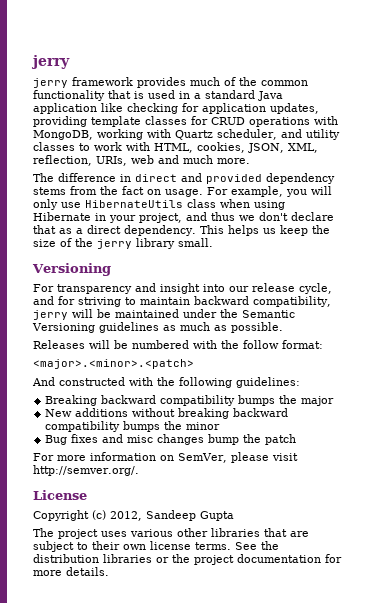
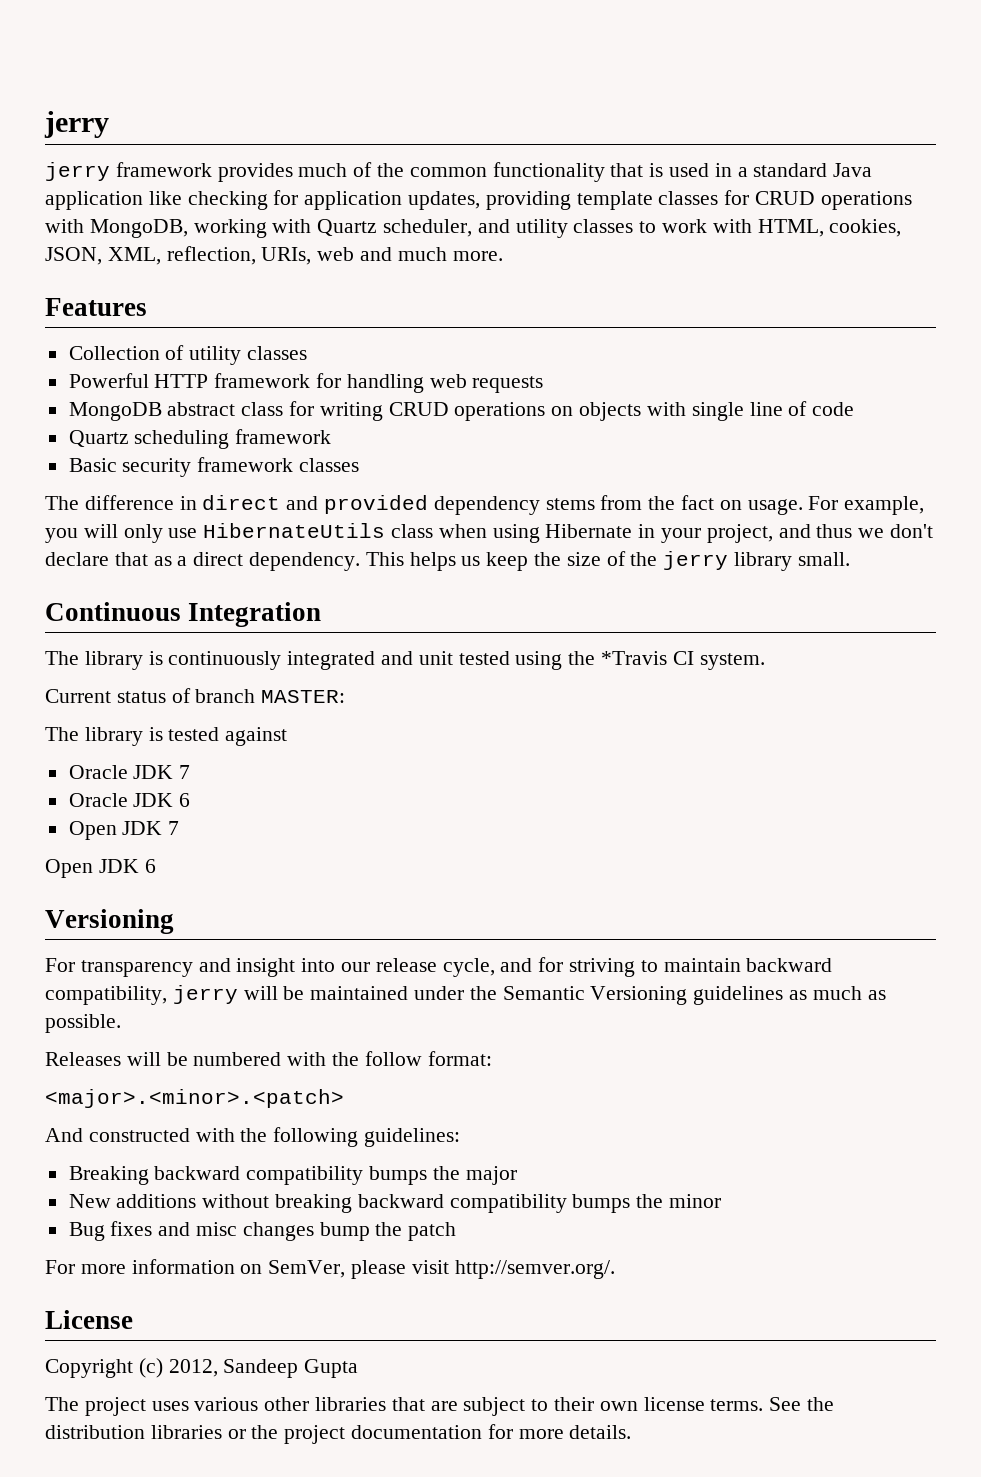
+ Features
+ Collection of utility classes
+ Powerful HTTP framework for handling web requests
+ MongoDB abstract class for writing CRUD operations on objects with single line of code
+ Quartz scheduling framework
+ Basic security framework classes
+ Continuous Integration
+ The library is continuously integrated and unit tested using the *Travis CI system.
+ Current status of branch MASTER:
+ The library is tested against
+ Oracle JDK 7
+ Oracle JDK 6
+ Open JDK 7
+ Open JDK 6

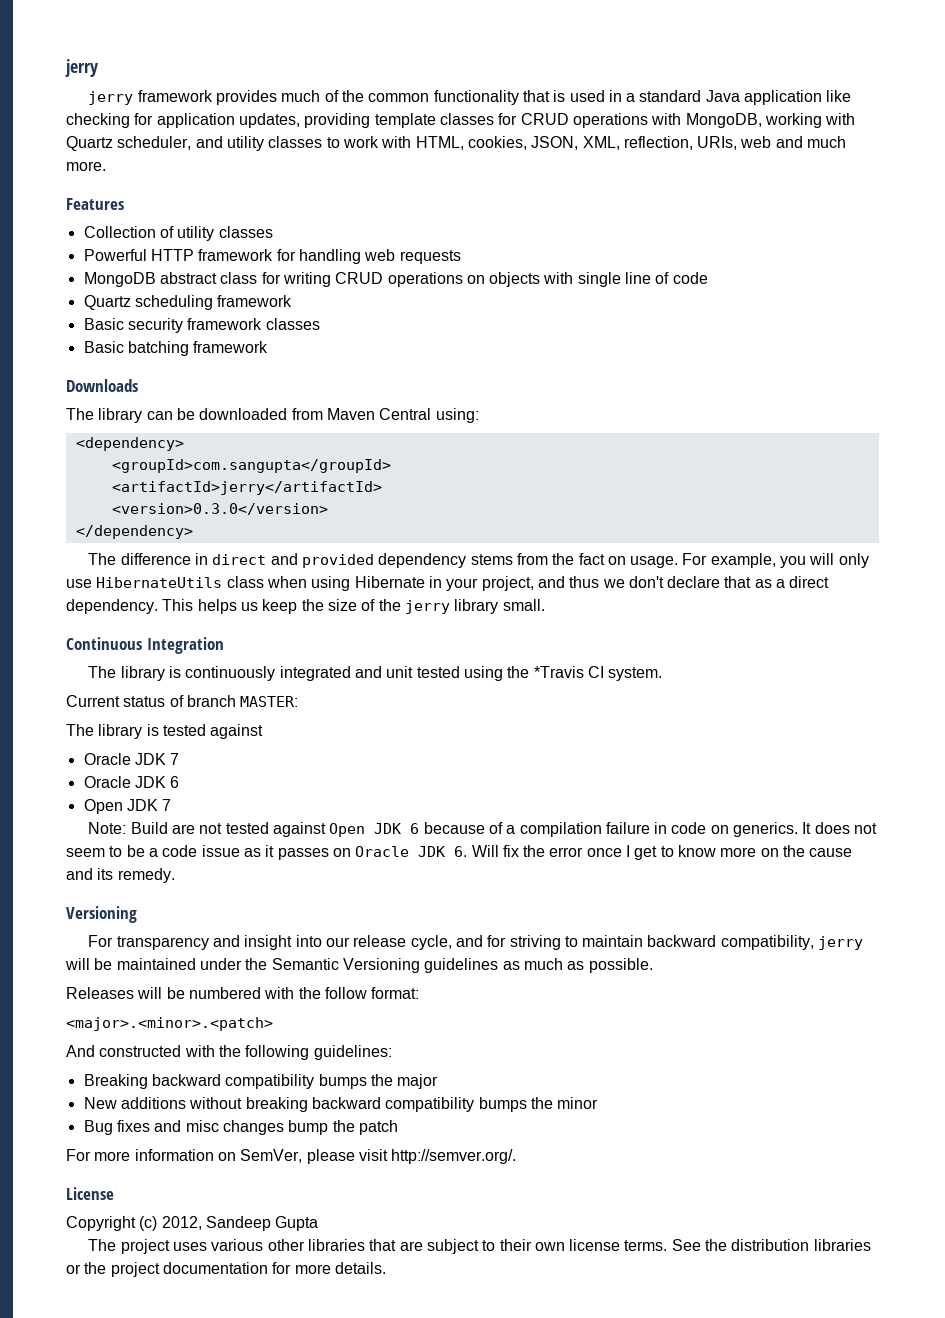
+ Basic batching framework
+ Downloads
+ The library can be downloaded from Maven Central using:
+ <dependency>
+ <groupId>com.sangupta</groupId>
+ <artifactId>jerry</artifactId>
+ <version>0.3.0</version>
+ </dependency>
- Open JDK 6
+ Note: Build are not tested against Open JDK 6 because of a compilation failure in code on generics. It does not seem to be a code issue as it passes on Oracle JDK 6. Will fix the error once I get to know more on the cause and its remedy.

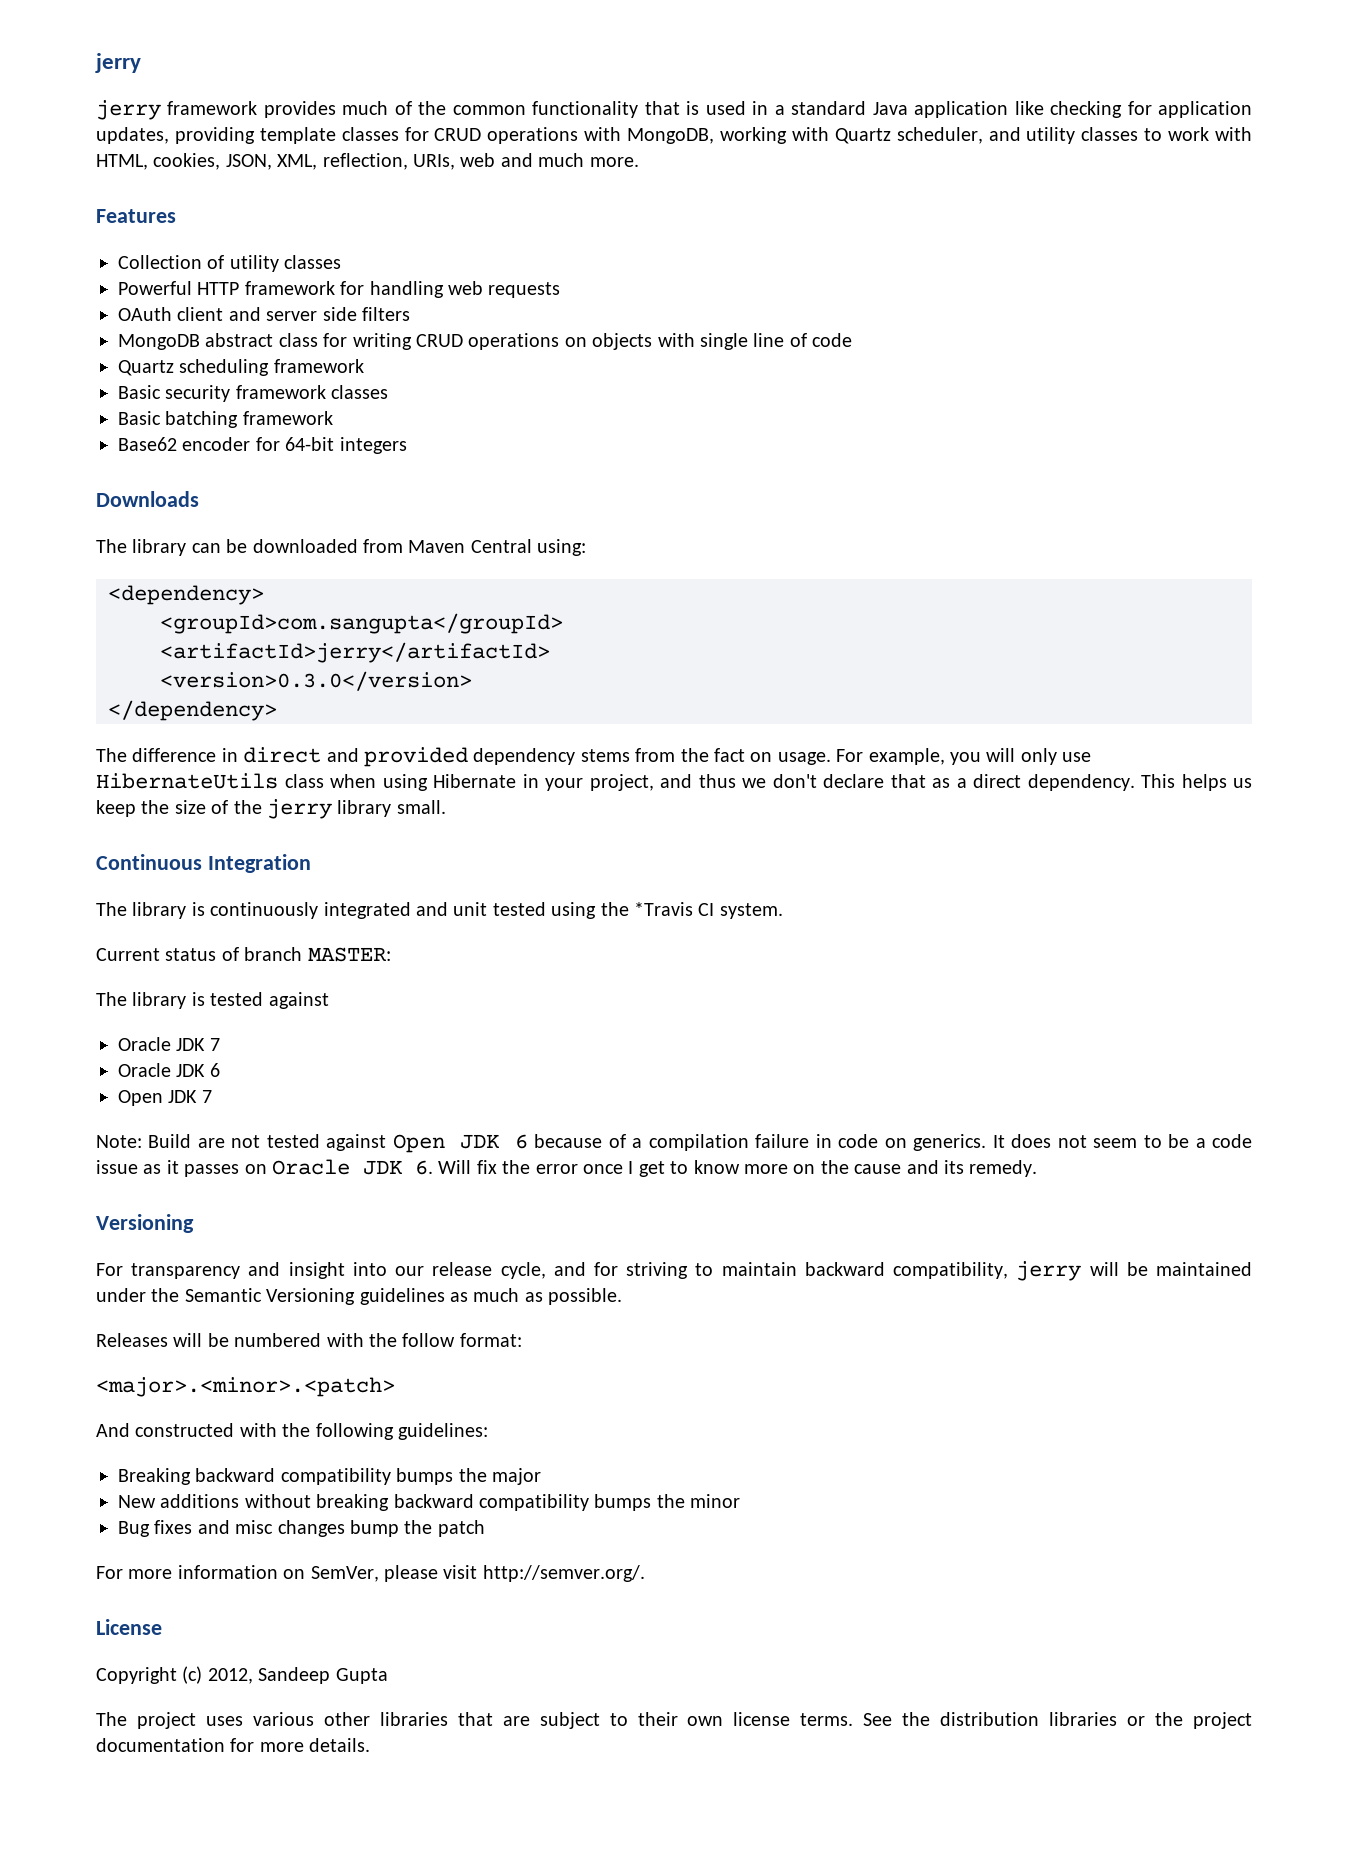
+ OAuth client and server side filters
+ Base62 encoder for 64-bit integers

